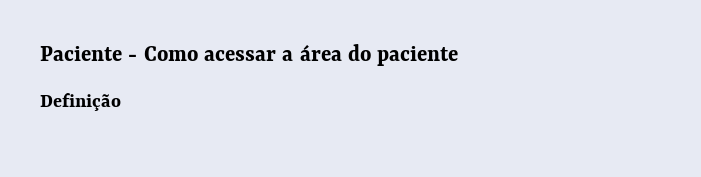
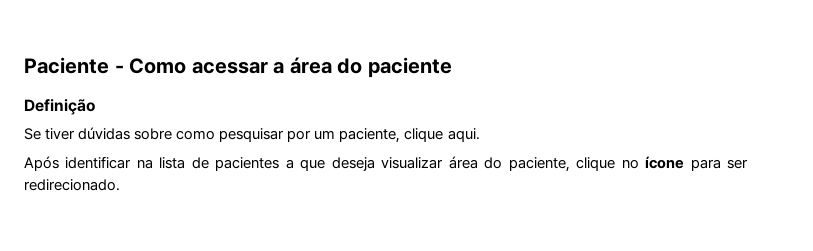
+ Se tiver dúvidas sobre como pesquisar por um paciente, clique aqui.
+ Após identificar na lista de pacientes a que deseja visualizar área do paciente, clique no ícone para ser redirecionado.

